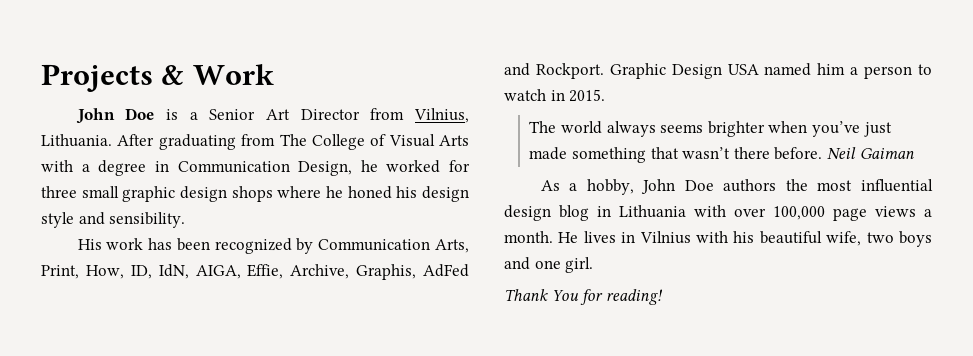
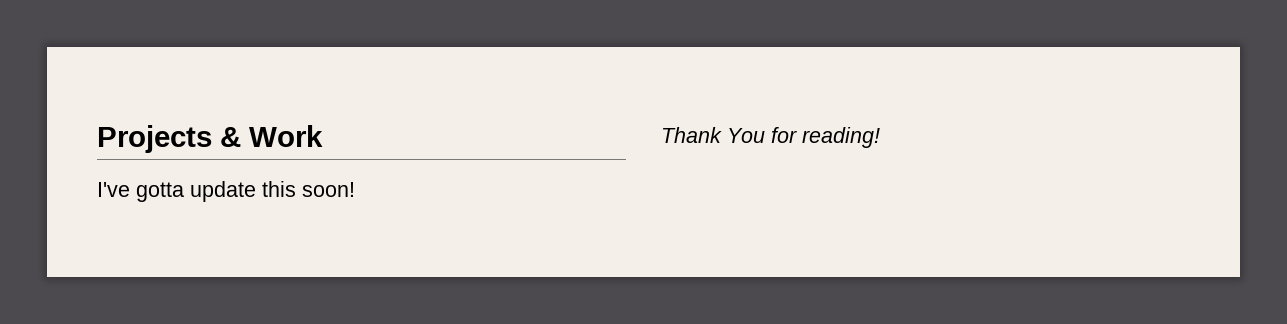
- John Doe is a Senior Art Director from Vilnius, Lithuania. After graduating from The College of Visual Arts with a degree in Communication Design, he worked for three small graphic design shops where he honed his design style and sensibility.
- His work has been recognized by Communication Arts, Print, How, ID, IdN, AIGA, Effie, Archive, Graphis, AdFed and Rockport. Graphic Design USA named him a person to watch in 2015.
- The world always seems brighter when you’ve just made something that wasn’t there before. Neil Gaiman
- As a hobby, John Doe authors the most influential design blog in Lithuania with over 100,000 page views a month. He lives in Vilnius with his beautiful wife, two boys and one girl.
+ I've gotta update this soon!

